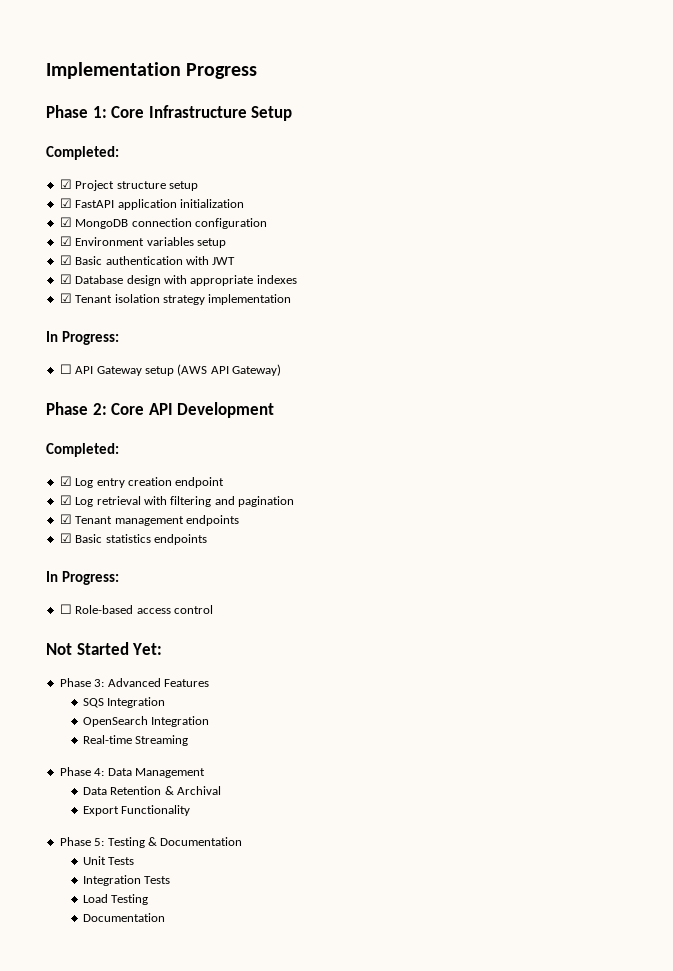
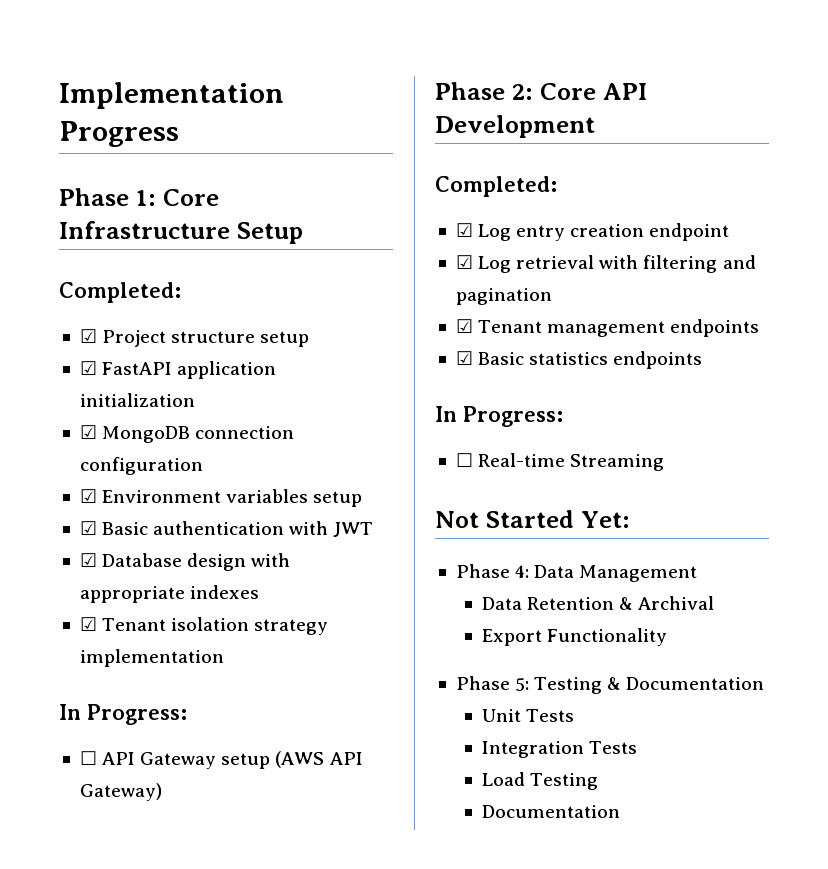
- ☐ Role-based access control
+ ☐ Real-time Streaming
- Phase 3: Advanced Features
- SQS Integration
- OpenSearch Integration
- Real-time Streaming

